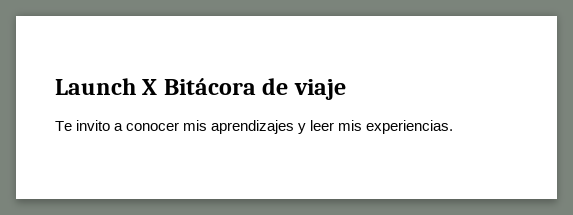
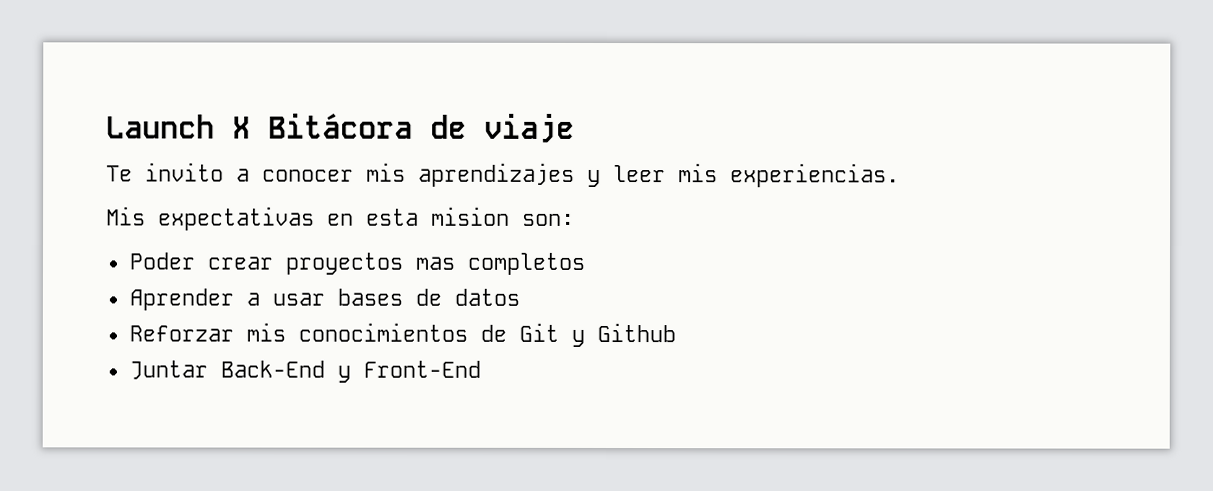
+ Mis expectativas en esta mision son:
+ Poder crear proyectos mas completos
+ Aprender a usar bases de datos
+ Reforzar mis conocimientos de Git y Github
+ Juntar Back-End y Front-End

